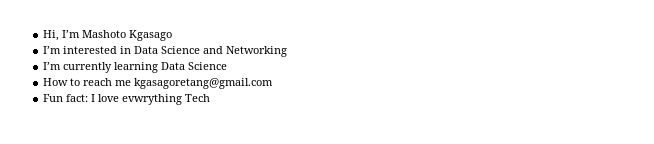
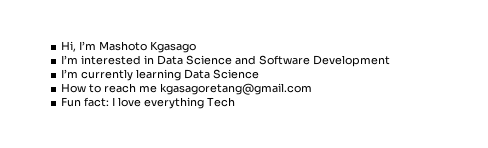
- I’m interested in Data Science and Networking
+ I’m interested in Data Science and Software Development
- Fun fact: I love evwrything Tech
+ Fun fact: I love everything Tech

